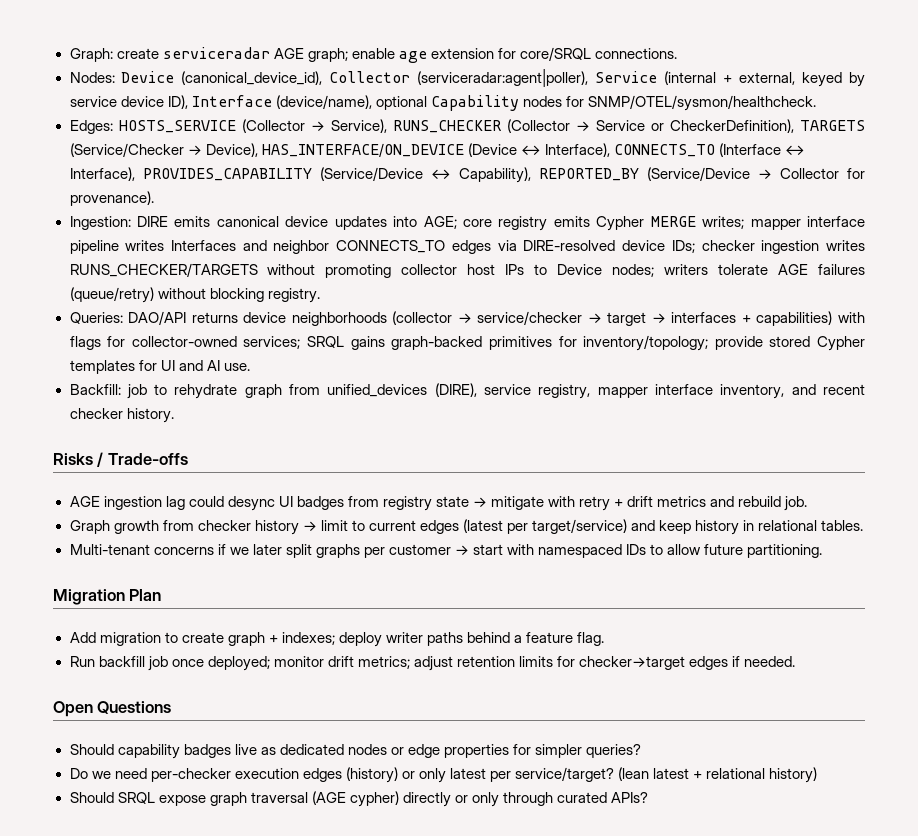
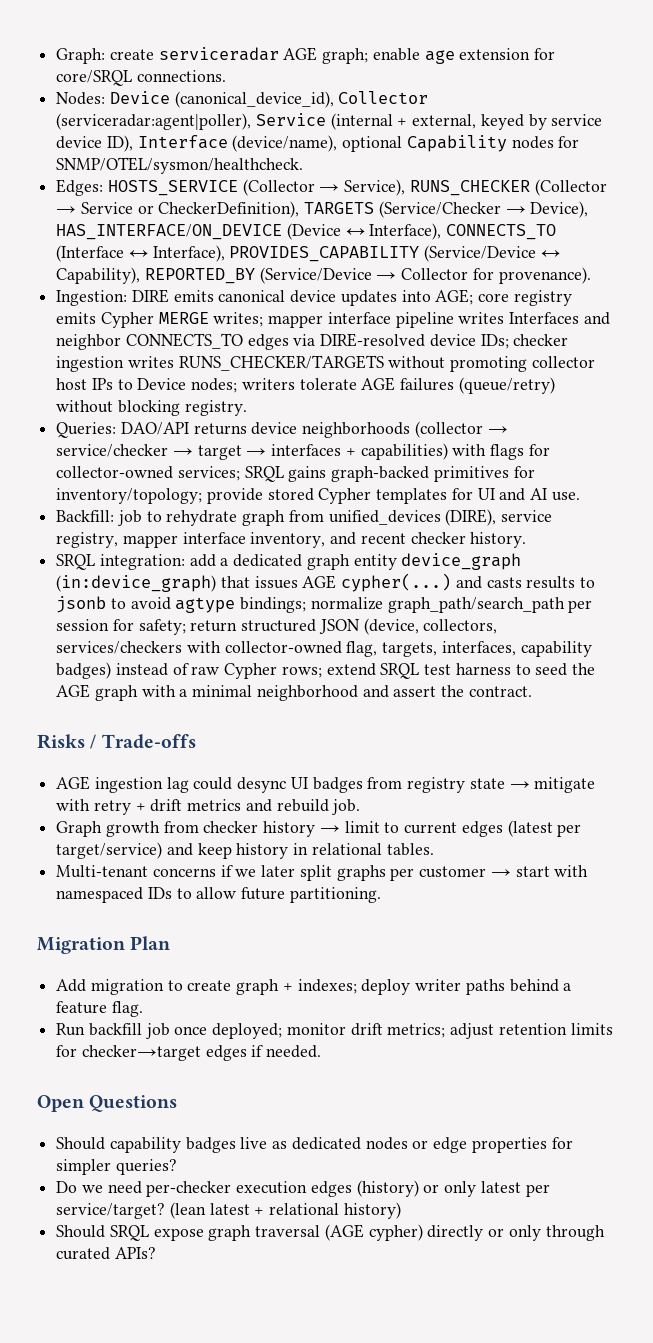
+ SRQL integration: add a dedicated graph entity device_graph (in:device_graph) that issues AGE cypher(...) and casts results to jsonb to avoid agtype bindings; normalize graph_path/search_path per session for safety; return structured JSON (device, collectors, services/checkers with collector-owned flag, targets, interfaces, capability badges) instead of raw Cypher rows; extend SRQL test harness to seed the AGE graph with a minimal neighborhood and assert the contract.

